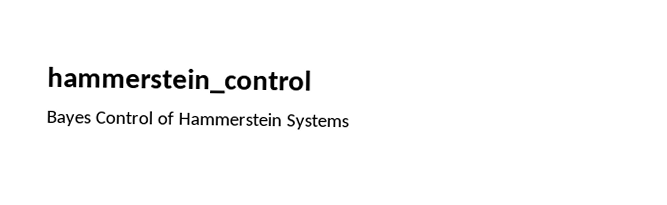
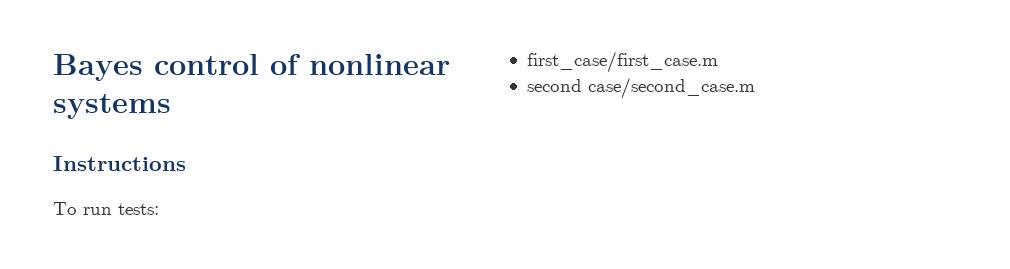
- hammerstein_control
- Bayes Control of Hammerstein Systems
+ Bayes control of nonlinear systems
+ Instructions
+ To run tests:
+ first_case/first_case.m
+ second case/second_case.m

